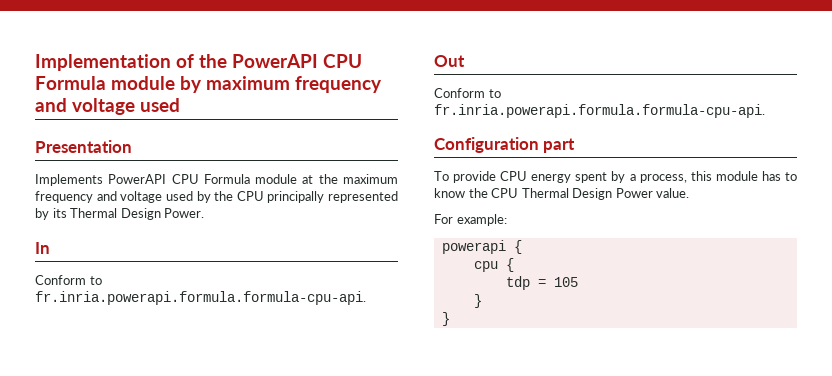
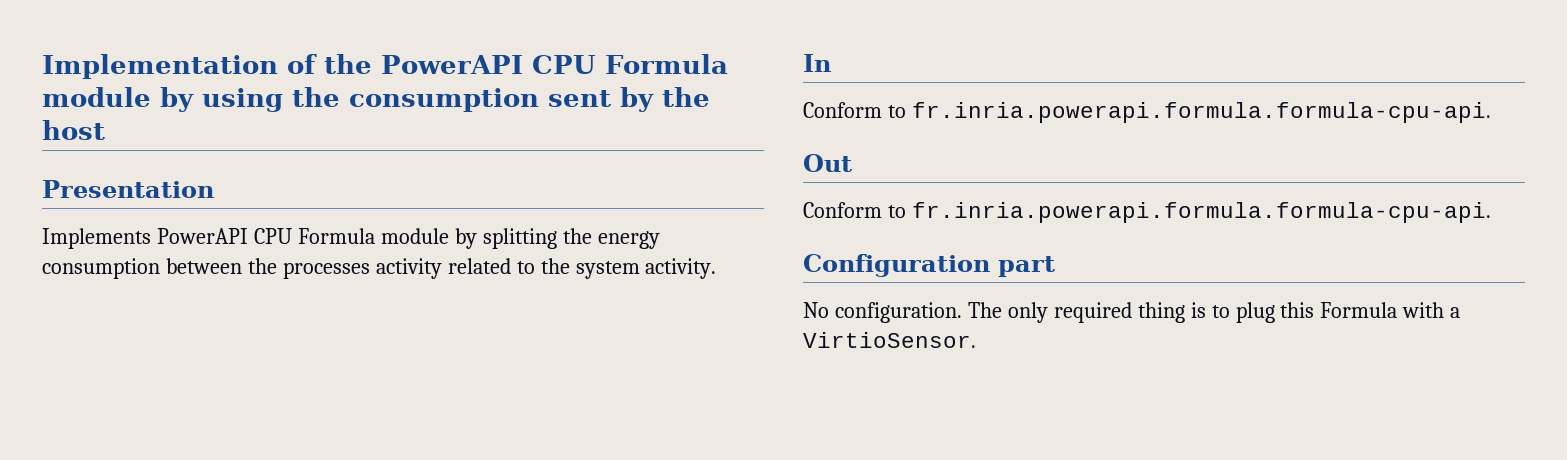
- Implementation of the PowerAPI CPU Formula module by maximum frequency and voltage used
+ Implementation of the PowerAPI CPU Formula module by using the consumption sent by the host
- Implements PowerAPI CPU Formula module at the maximum frequency and voltage used by the CPU principally represented by its Thermal Design Power.
+ Implements PowerAPI CPU Formula module by splitting the energy consumption between the processes activity related to the system activity.
- To provide CPU energy spent by a process, this module has to know the CPU Thermal Design Power value.
- For example:
- powerapi {
- cpu {
- tdp = 105
- }
- }
+ No configuration. The only required thing is to plug this Formula with a VirtioSensor.

